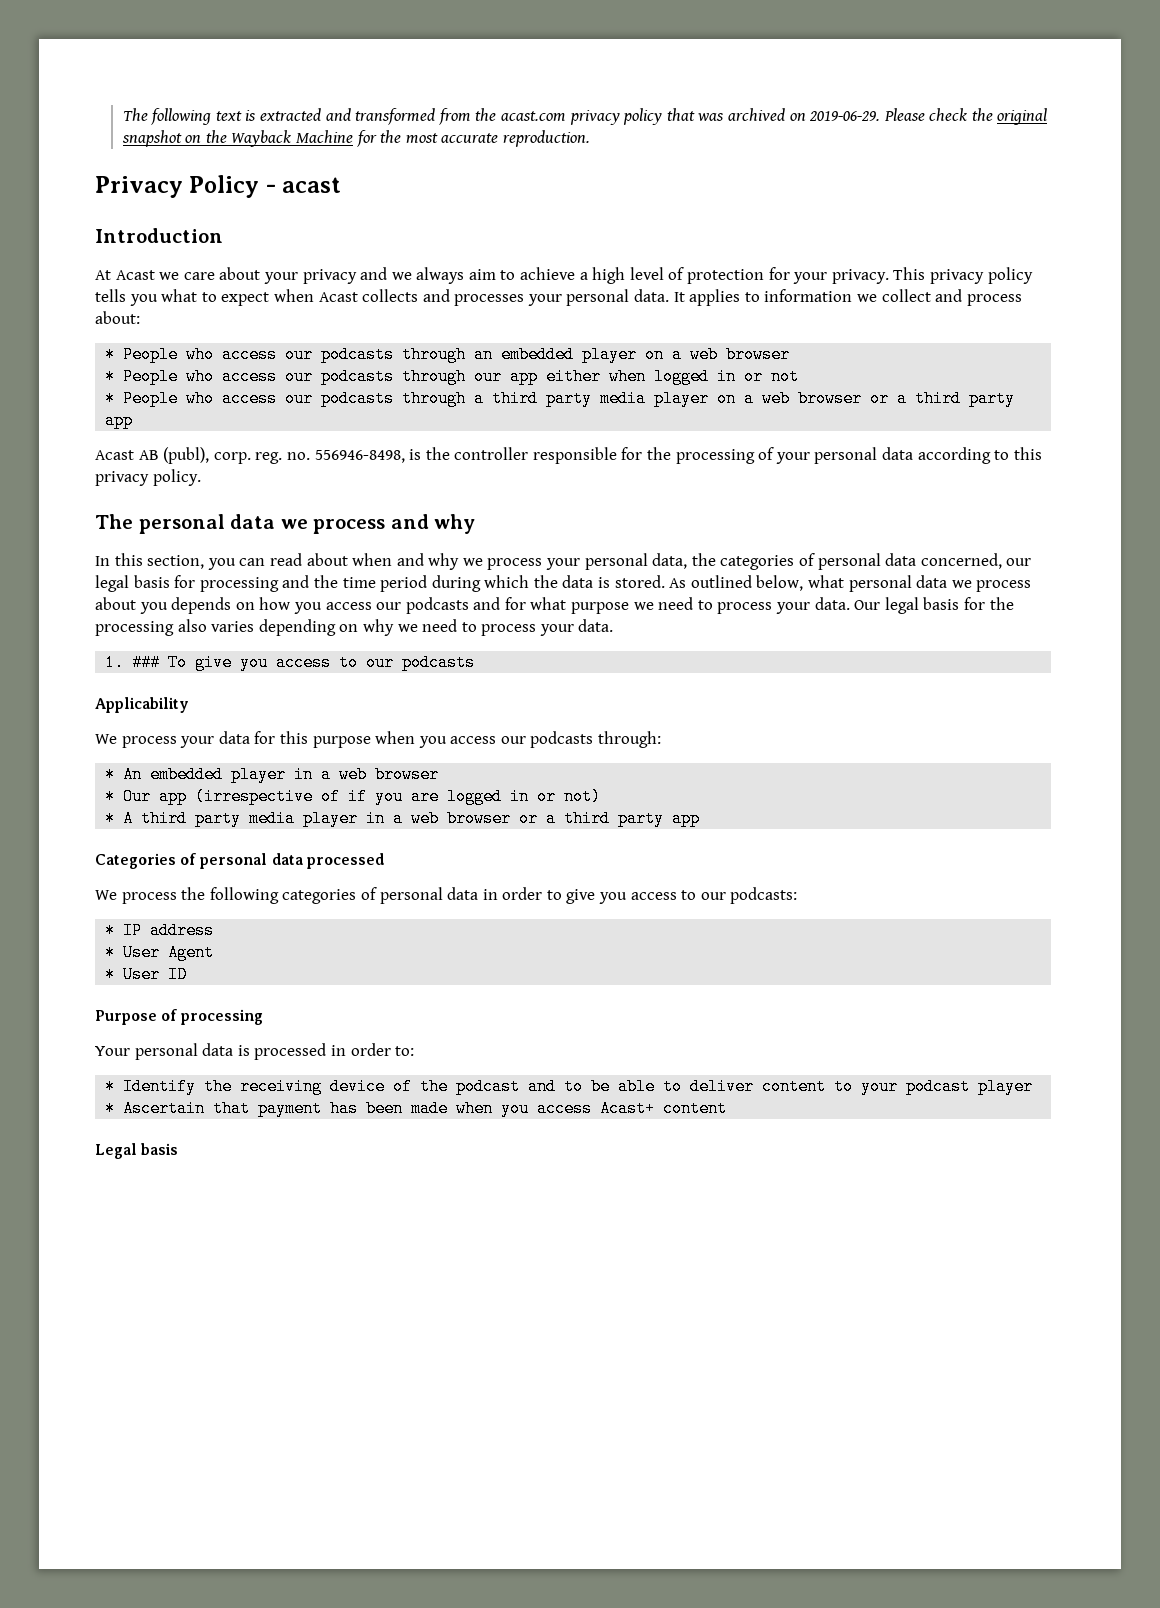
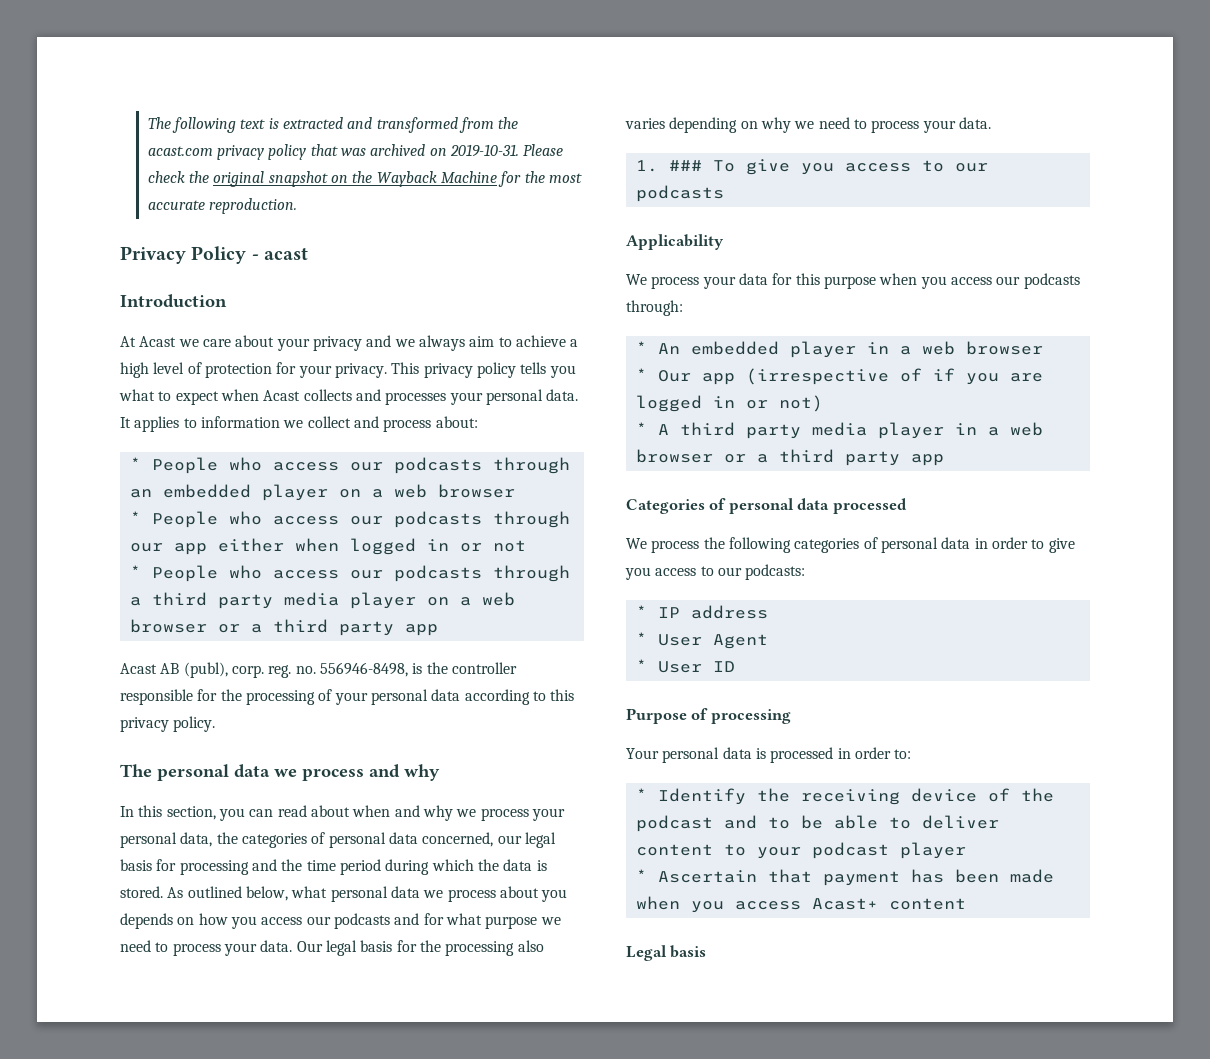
- The following text is extracted and transformed from the acast.com privacy policy that was archived on 2019-06-29.
+ The following text is extracted and transformed from the acast.com privacy policy that was archived on 2019-10-31.

